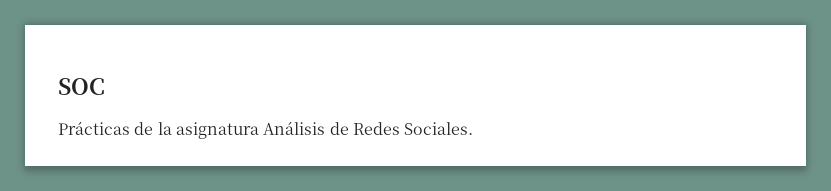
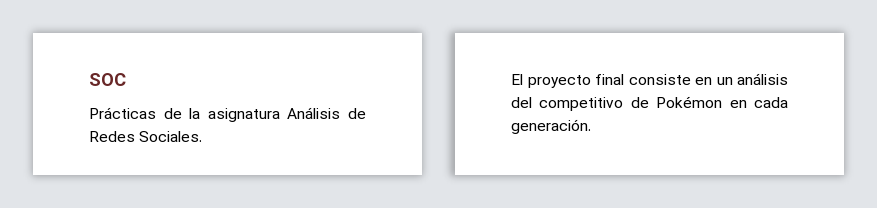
+ El proyecto final consiste en un análisis del competitivo de Pokémon en cada generación.

